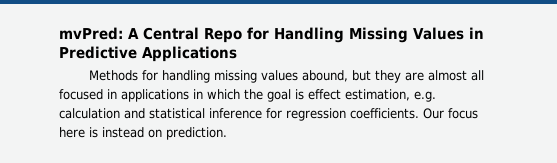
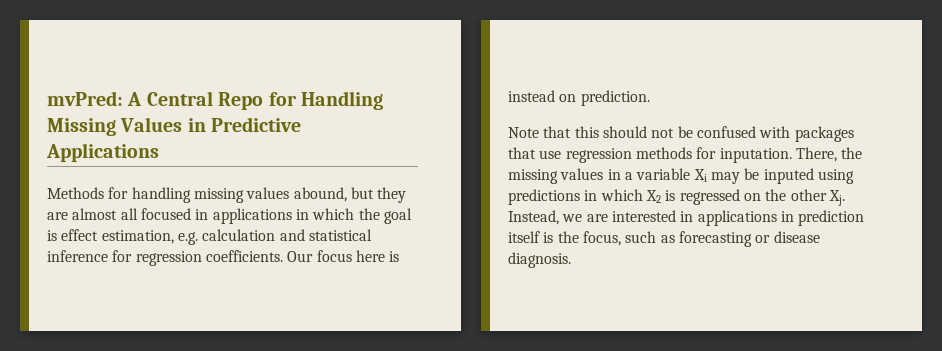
+ Note that this should not be confused with packages that use regression methods for inputation. There, the missing values in a variable Xi may be inputed using predictions in which X2 is regressed on the other Xj. Instead, we are interested in applications in prediction itself is the focus, such as forecasting or disease diagnosis.

